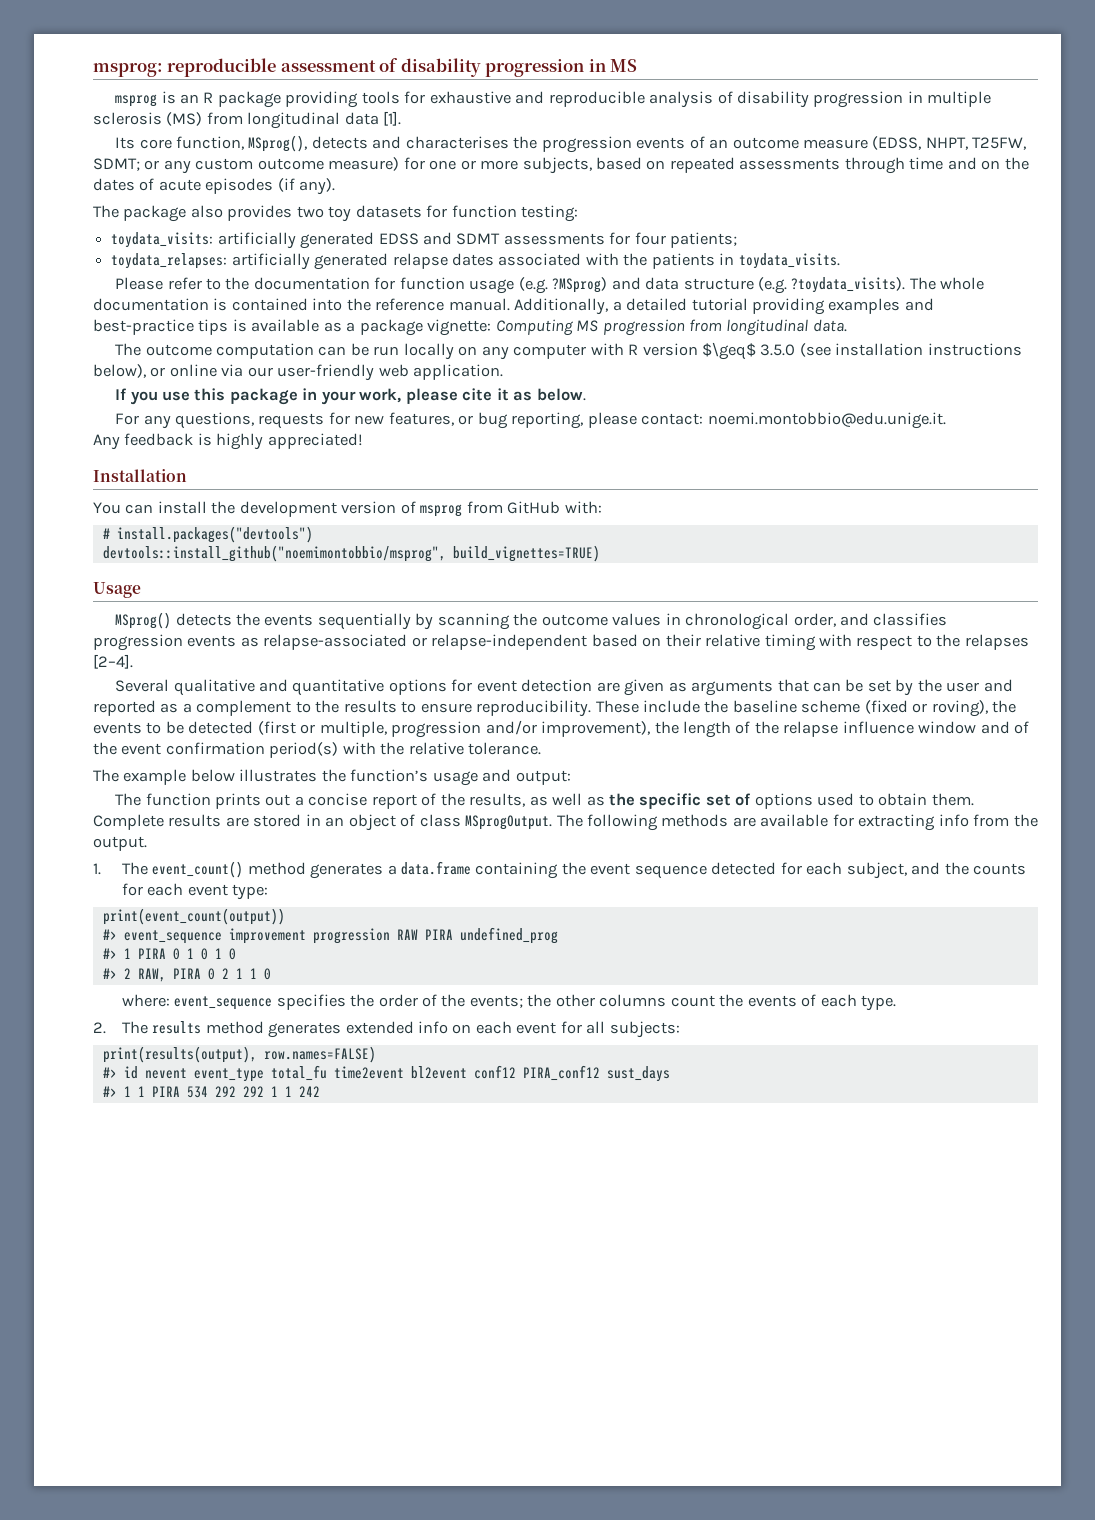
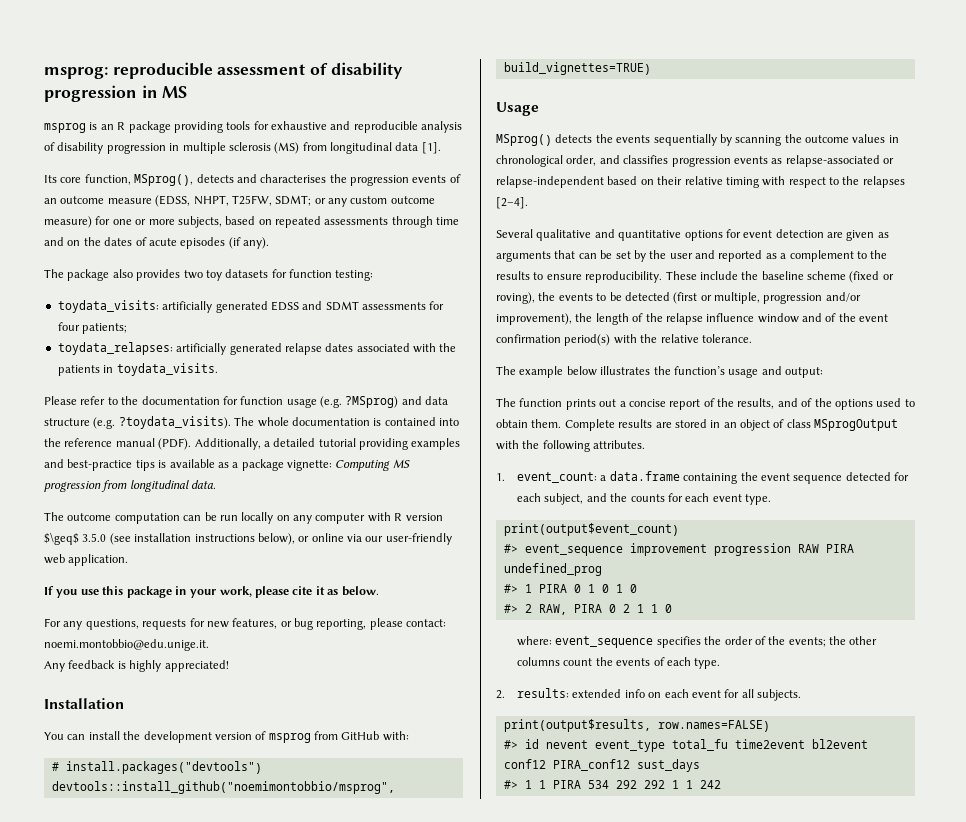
- The whole documentation is contained into the reference manual.
+ The whole documentation is contained into the reference manual (PDF).
- The function prints out a concise report of the results, as well as the specific set of options used to obtain them.
+ The function prints out a concise report of the results, and of the options used to obtain them.
- Complete results are stored in an object of class MSprogOutput. The following methods are available for extracting info from the output.
- 1. The event_count() method generates a data.frame containing the event sequence detected for each subject, and the counts for each event type:
- print(event_count(output))
+ Complete results are stored in an object of class MSprogOutput with the following attributes.
+ 1. event_count: a data.frame containing the event sequence detected for each subject, and the counts for each event type.
+ print(output$event_count)
- 2. The results method generates extended info on each event for all subjects:
- print(results(output), row.names=FALSE)
+ 2. results: extended info on each event for all subjects.
+ print(output$results, row.names=FALSE)

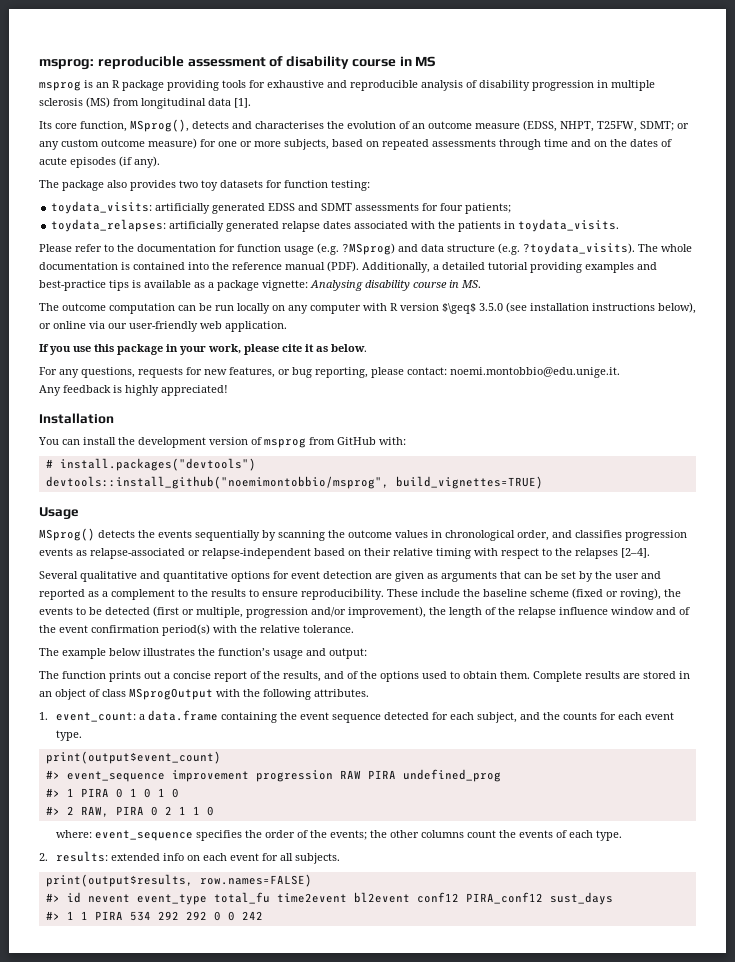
- msprog: reproducible assessment of disability progression in MS
+ msprog: reproducible assessment of disability course in MS
- Its core function, MSprog(), detects and characterises the progression events of an outcome measure (EDSS, NHPT, T25FW, SDMT; or any custom outcome measure) for one or more subjects, based on repeated assessments through time and on the dates of acute episodes (if any).
+ Its core function, MSprog(), detects and characterises the evolution of an outcome measure (EDSS, NHPT, T25FW, SDMT; or any custom outcome measure) for one or more subjects, based on repeated assessments through time and on the dates of acute episodes (if any).
- Additionally, a detailed tutorial providing examples and best-practice tips is available as a package vignette: Computing MS progression from longitudinal data.
+ Additionally, a detailed tutorial providing examples and best-practice tips is available as a package vignette: Analysing disability course in MS.
- #> 1 1 PIRA 534 292 292 1 1 242
+ #> 1 1 PIRA 534 292 292 0 0 242

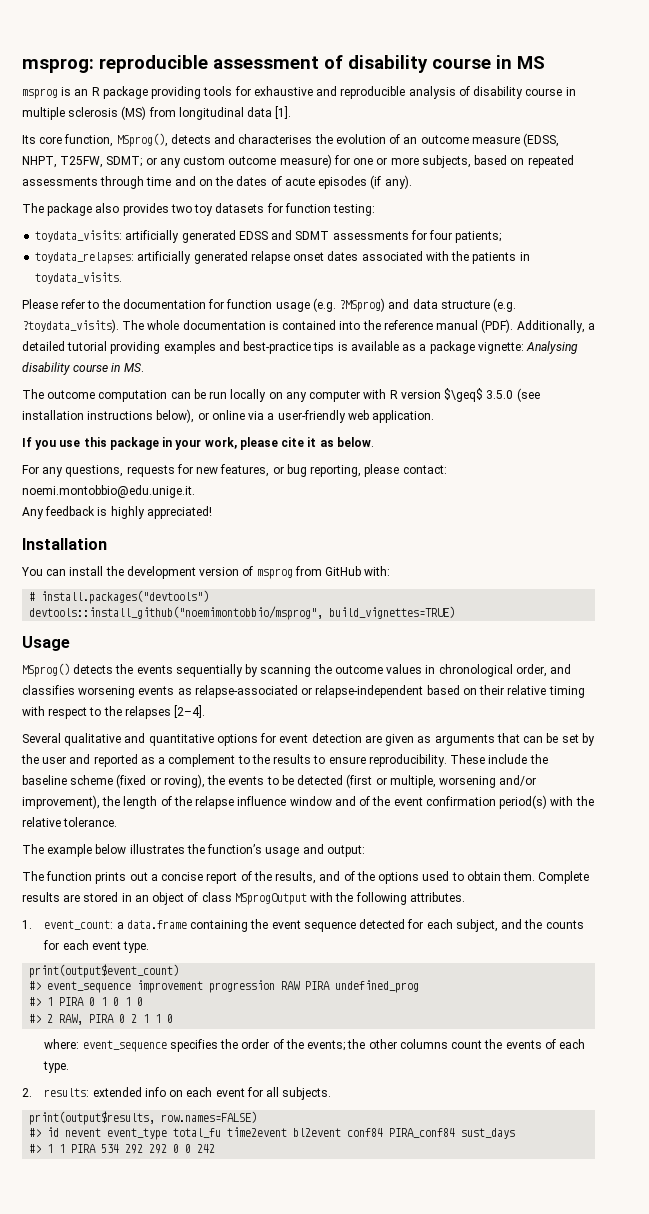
- msprog is an R package providing tools for exhaustive and reproducible analysis of disability progression in multiple sclerosis (MS) from longitudinal data [1].
+ msprog is an R package providing tools for exhaustive and reproducible analysis of disability course in multiple sclerosis (MS) from longitudinal data [1].
- toydata_relapses: artificially generated relapse dates associated with the patients in toydata_visits.
+ toydata_relapses: artificially generated relapse onset dates associated with the patients in toydata_visits.
- The outcome computation can be run locally on any computer with R version $\geq$ 3.5.0 (see installation instructions below), or online via our user-friendly web application.
+ The outcome computation can be run locally on any computer with R version $\geq$ 3.5.0 (see installation instructions below), or online via a user-friendly web application.
- MSprog() detects the events sequentially by scanning the outcome values in chronological order, and classifies progression events as relapse-associated or relapse-independent based on their relative timing with respect to the relapses [2–4].
+ MSprog() detects the events sequentially by scanning the outcome values in chronological order, and classifies worsening events as relapse-associated or relapse-independent based on their relative timing with respect to the relapses [2–4].
- These include the baseline scheme (fixed or roving), the events to be detected (first or multiple, progression and/or improvement), the length of the relapse influence window and of the event confirmation period(s) with the relative tolerance.
+ These include the baseline scheme (fixed or roving), the events to be detected (first or multiple, worsening and/or improvement), the length of the relapse influence window and of the event confirmation period(s) with the relative tolerance.
- #> id nevent event_type total_fu time2event bl2event conf12 PIRA_conf12 sust_days
+ #> id nevent event_type total_fu time2event bl2event conf84 PIRA_conf84 sust_days

